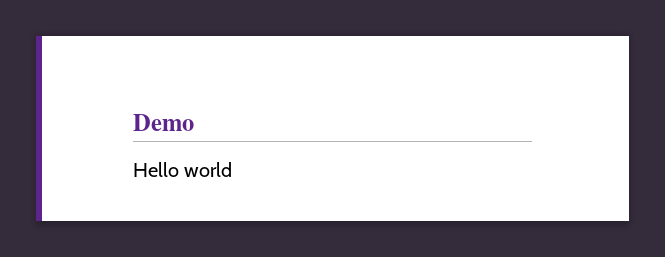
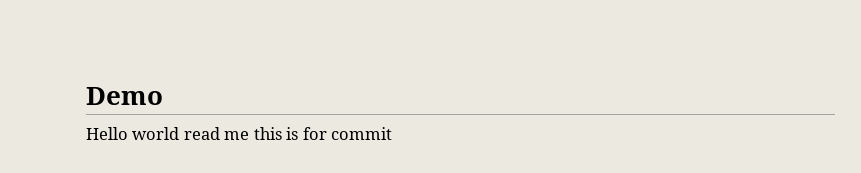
- Hello world
+ Hello world read me this is for commit

